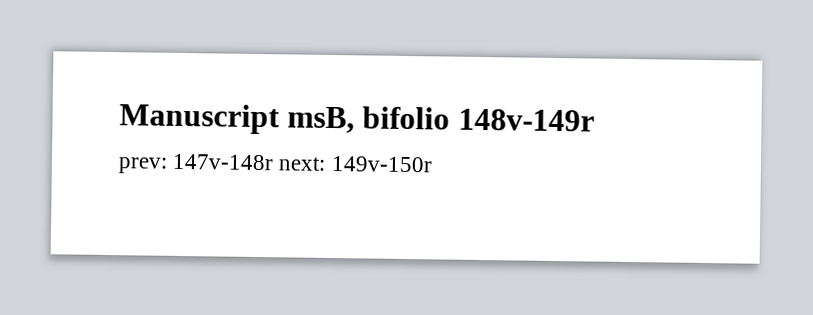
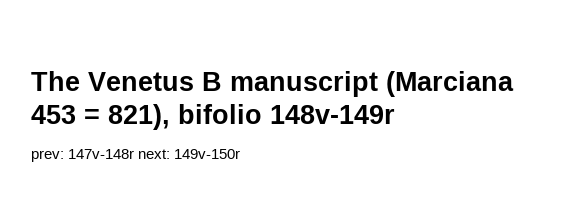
- Manuscript msB, bifolio 148v-149r
+ The Venetus B manuscript (Marciana 453 = 821), bifolio 148v-149r

